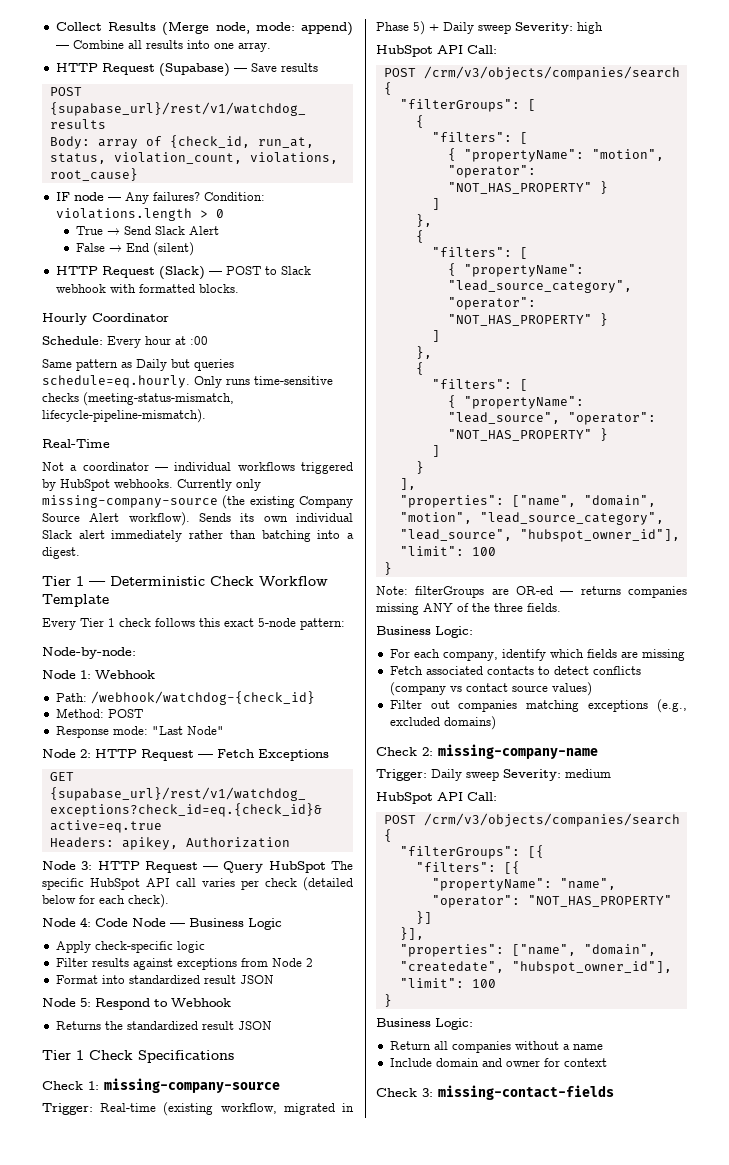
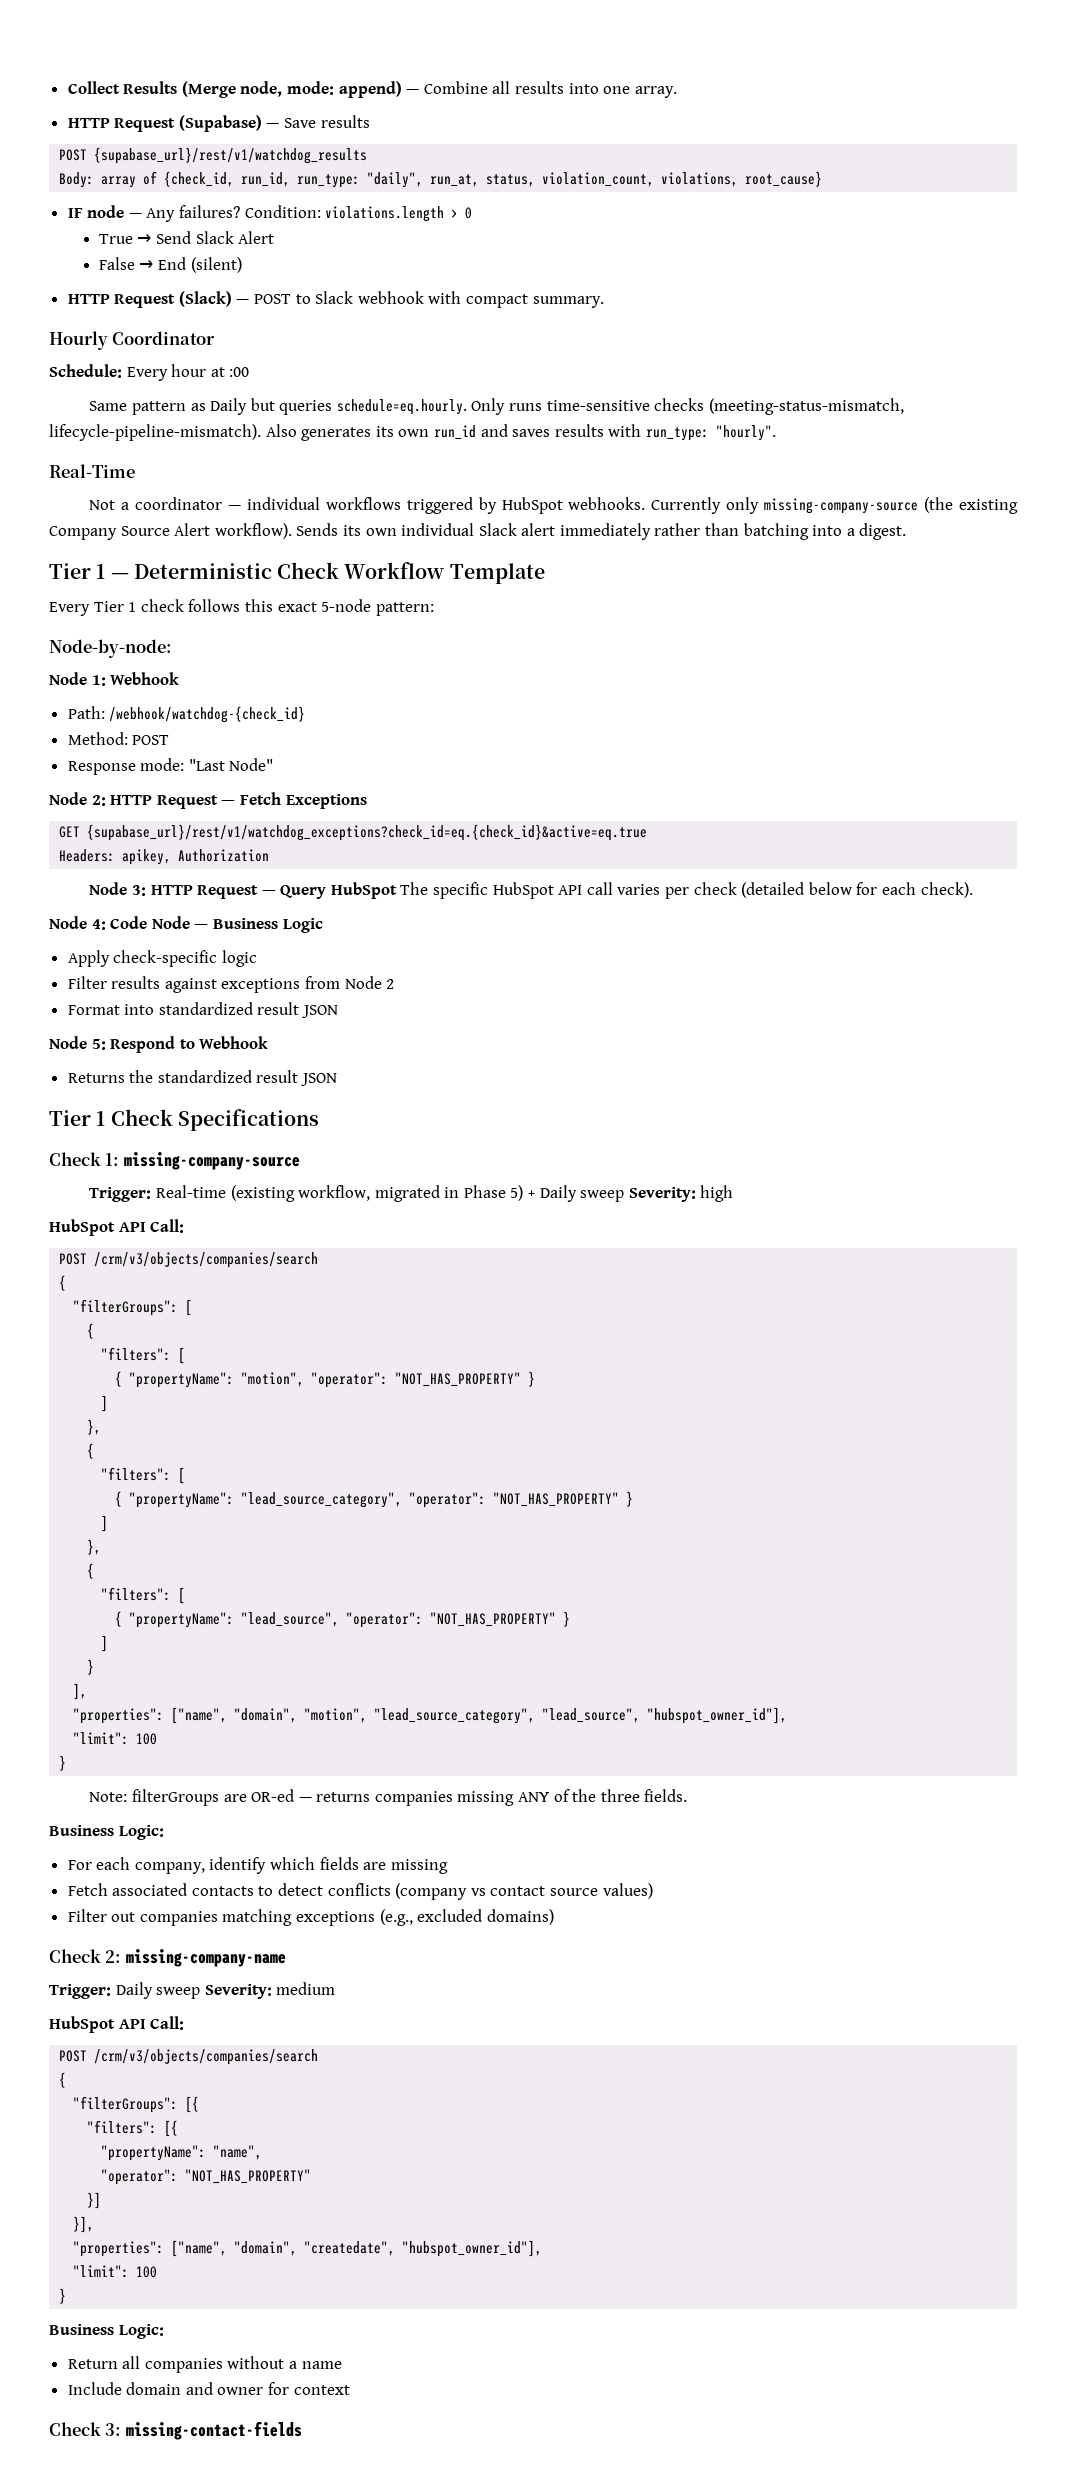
- Body: array of {check_id, run_at, status, violation_count, violations, root_cause}
+ Body: array of {check_id, run_id, run_type: "daily", run_at, status, violation_count, violations, root_cause}
- HTTP Request (Slack) — POST to Slack webhook with formatted blocks.
+ HTTP Request (Slack) — POST to Slack webhook with compact summary.
+ Also generates its own run_id and saves results with run_type: "hourly".

